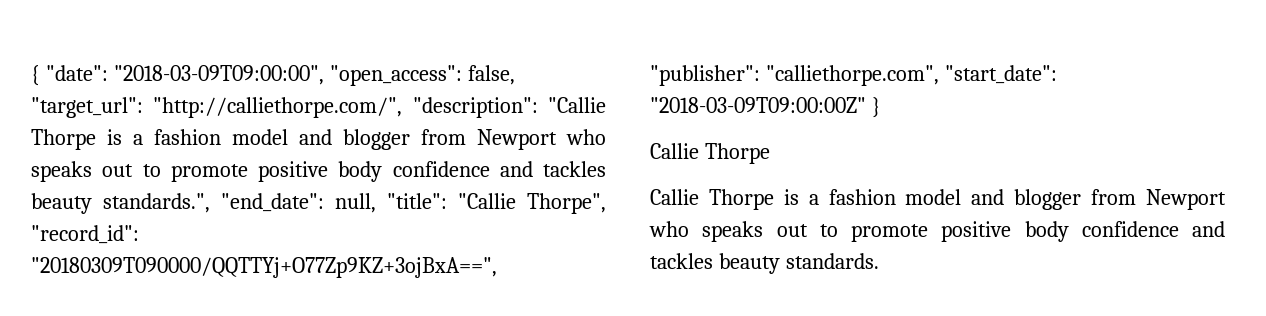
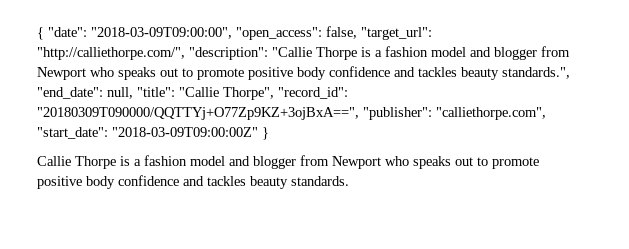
  "2018-03-09T09:00:00Z" }
- Callie Thorpe

